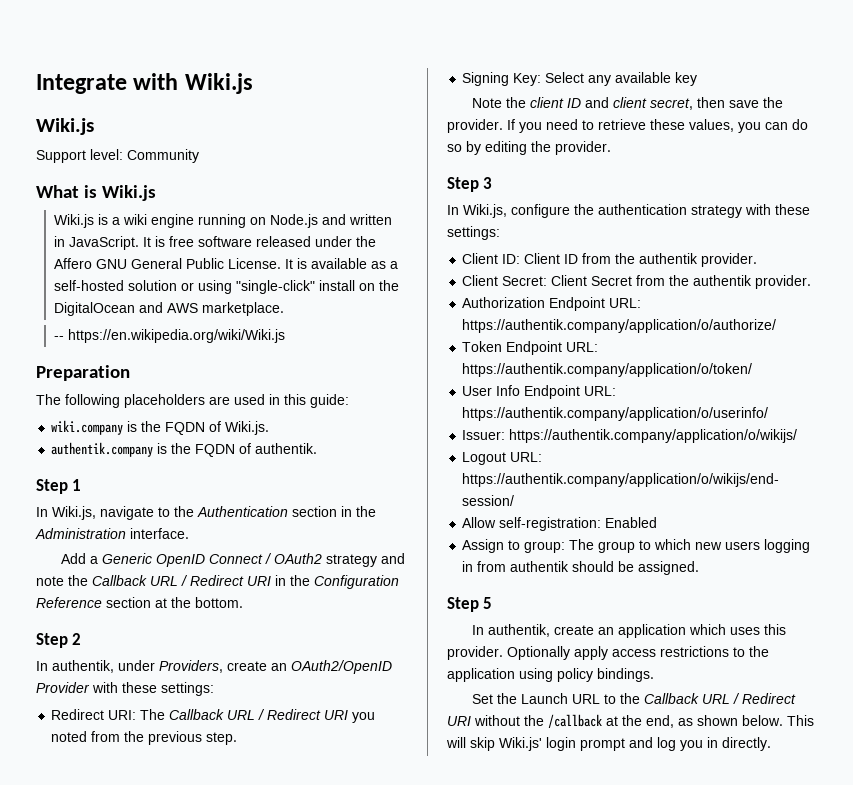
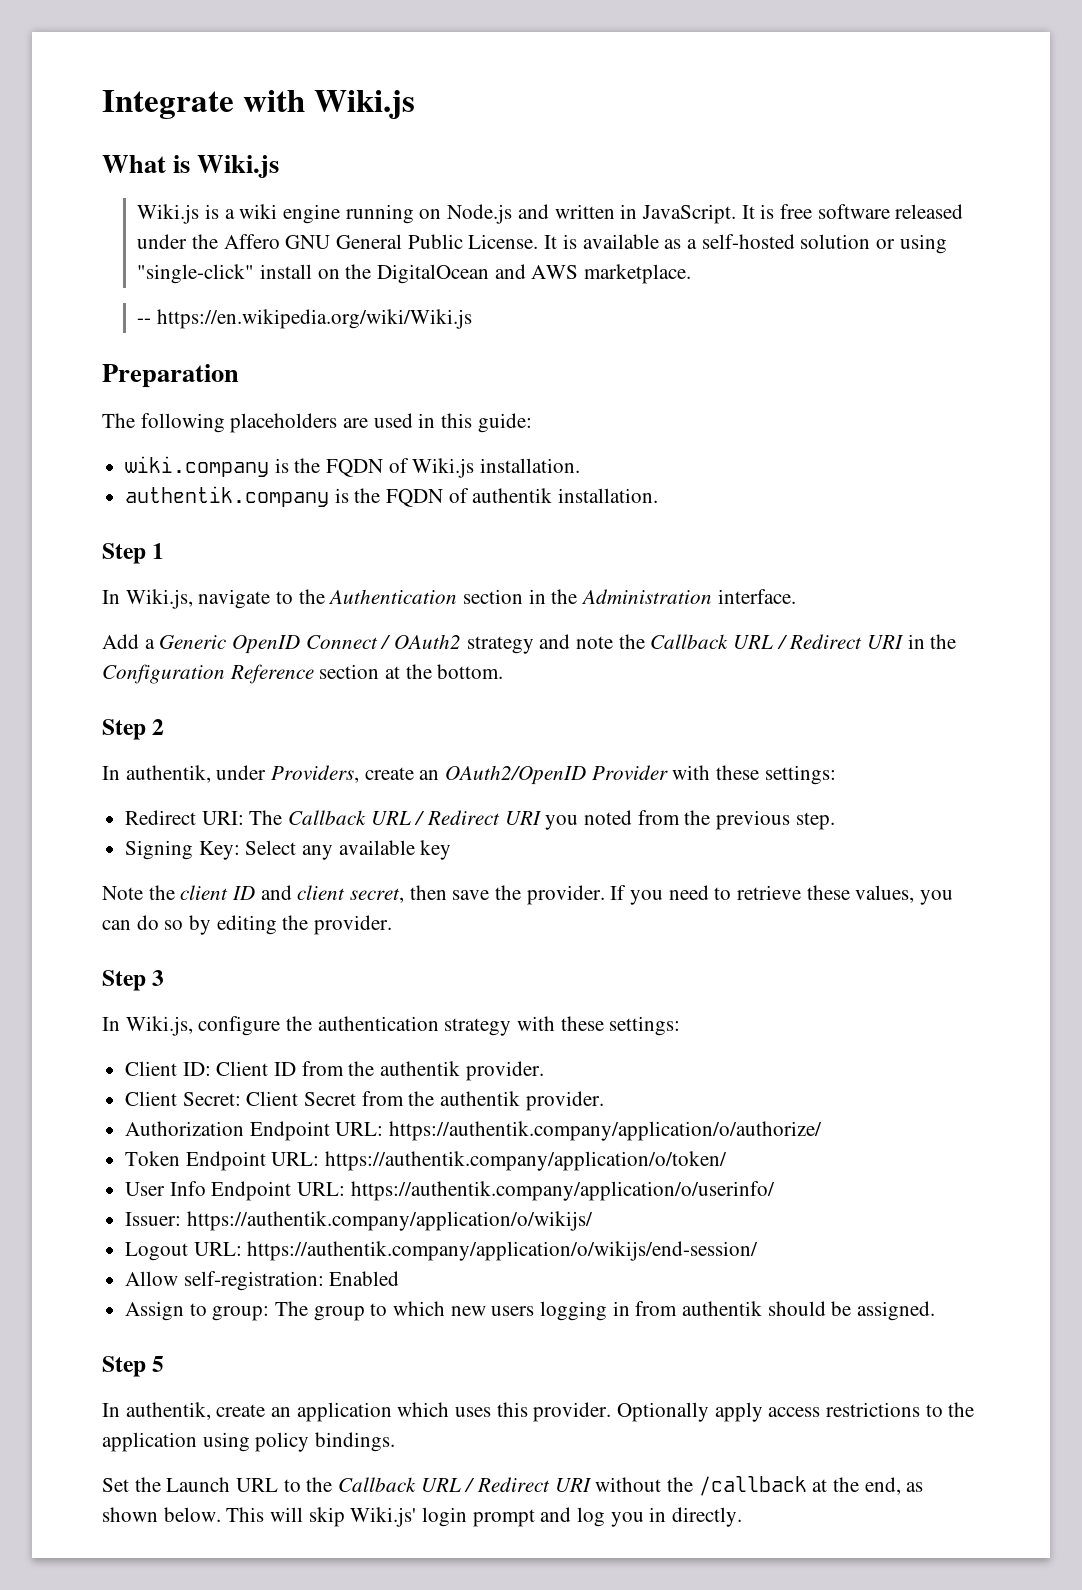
  Integrate with Wiki.js
- Wiki.js
- Support level: Community
- wiki.company is the FQDN of Wiki.js.
+ wiki.company is the FQDN of Wiki.js installation.
- authentik.company is the FQDN of authentik.
+ authentik.company is the FQDN of authentik installation.

